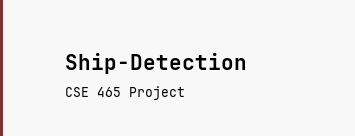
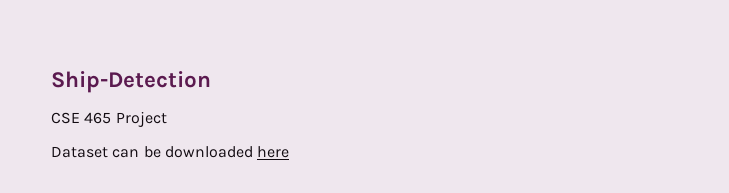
+ Dataset can be downloaded here

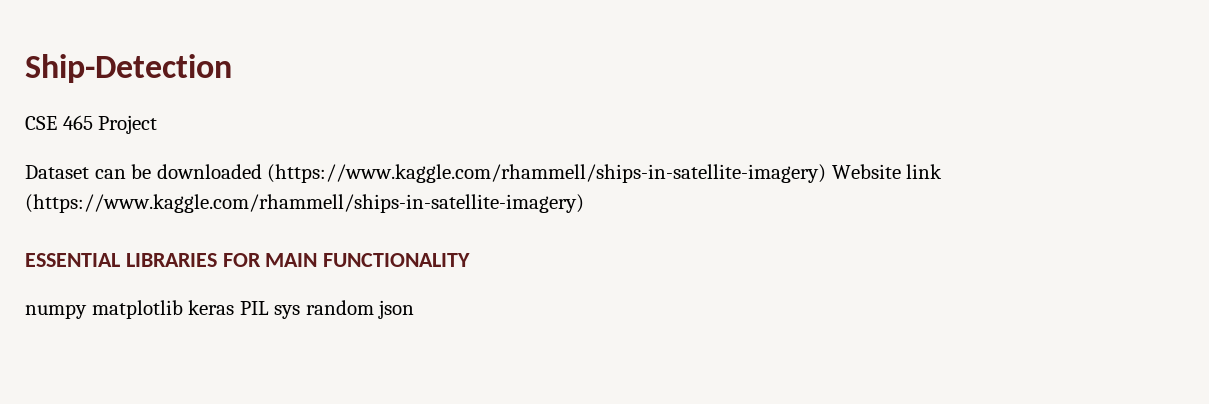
- Dataset can be downloaded here
+ Dataset can be downloaded (https://www.kaggle.com/rhammell/ships-in-satellite-imagery) Website link (https://www.kaggle.com/rhammell/ships-in-satellite-imagery)
+ ESSENTIAL LIBRARIES FOR MAIN FUNCTIONALITY
+ numpy matplotlib keras PIL sys random json

